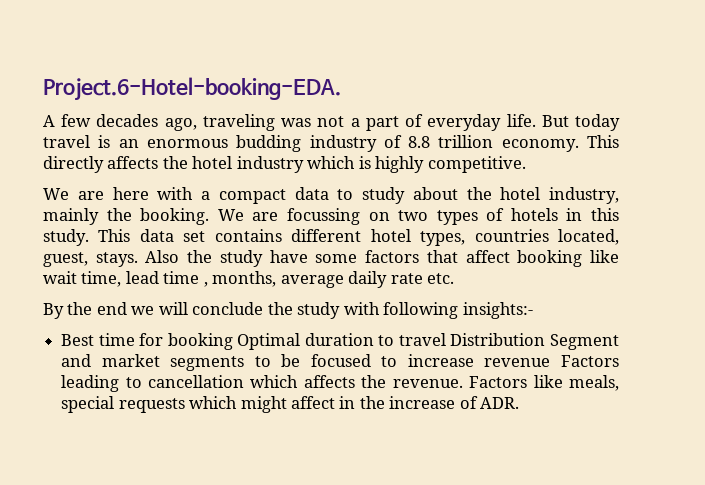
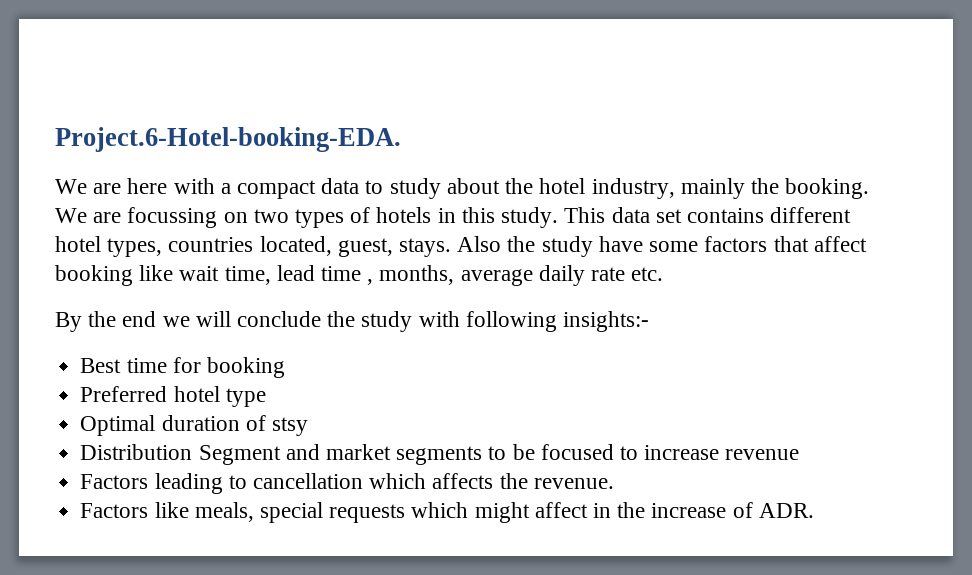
- A few decades ago, traveling was not a part of everyday life. But today travel is an enormous budding industry of 8.8 trillion economy. This directly affects the hotel industry which is highly competitive.
- Best time for booking Optimal duration to travel Distribution Segment and market segments to be focused to increase revenue Factors leading to cancellation which affects the revenue. Factors like meals, special requests which might affect in the increase of ADR.
+ Best time for booking
+ Preferred hotel type
+ Optimal duration of stsy
+ Distribution Segment and market segments to be focused to increase revenue
+ Factors leading to cancellation which affects the revenue.
+ Factors like meals, special requests which might affect in the increase of ADR.

